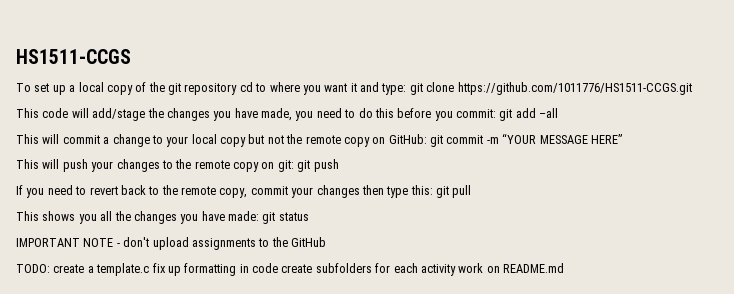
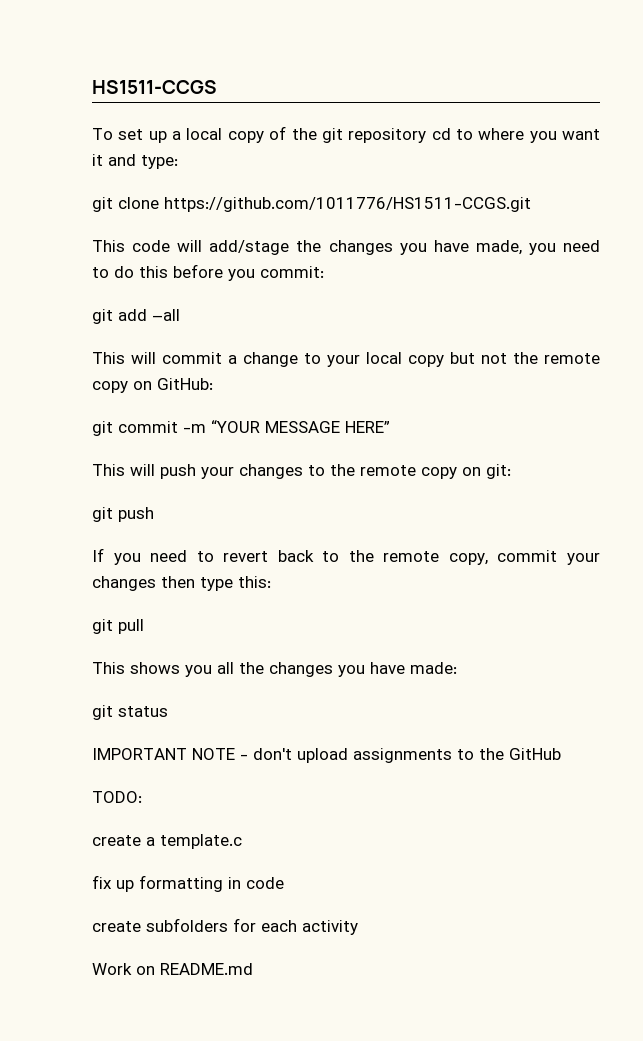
- To set up a local copy of the git repository cd to where you want it and type: git clone https://github.com/1011776/HS1511-CCGS.git
+ To set up a local copy of the git repository cd to where you want it and type:
+ git clone https://github.com/1011776/HS1511-CCGS.git
- This code will add/stage the changes you have made, you need to do this before you commit: git add –all
+ This code will add/stage the changes you have made, you need to do this before you commit:
+ git add –all
- This will commit a change to your local copy but not the remote copy on GitHub: git commit -m “YOUR MESSAGE HERE”
+ This will commit a change to your local copy but not the remote copy on GitHub:
+ git commit -m “YOUR MESSAGE HERE”
- This will push your changes to the remote copy on git: git push
+ This will push your changes to the remote copy on git:
+ git push
- If you need to revert back to the remote copy, commit your changes then type this: git pull
+ If you need to revert back to the remote copy, commit your changes then type this:
+ git pull
- This shows you all the changes you have made: git status
+ This shows you all the changes you have made:
+ git status
- TODO: create a template.c fix up formatting in code create subfolders for each activity work on README.md
+ TODO:
+ create a template.c
+ fix up formatting in code
+ create subfolders for each activity
+ Work on README.md

